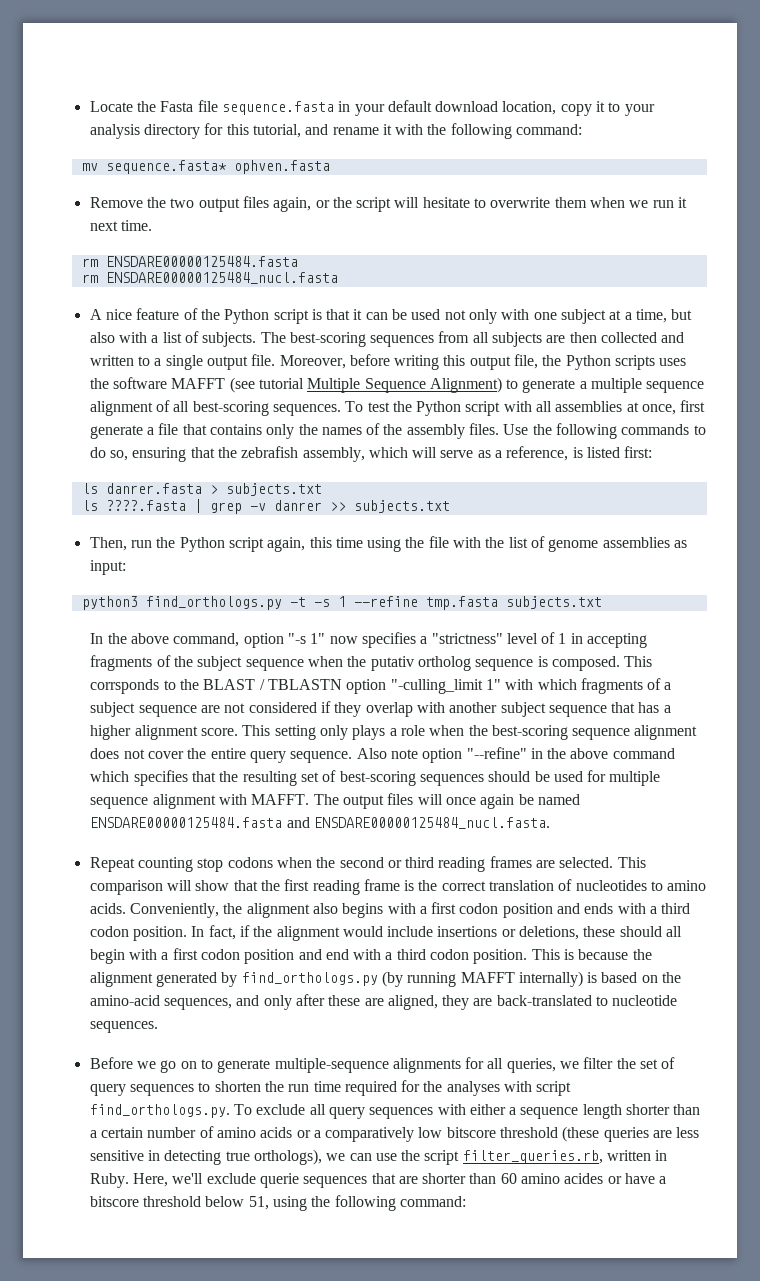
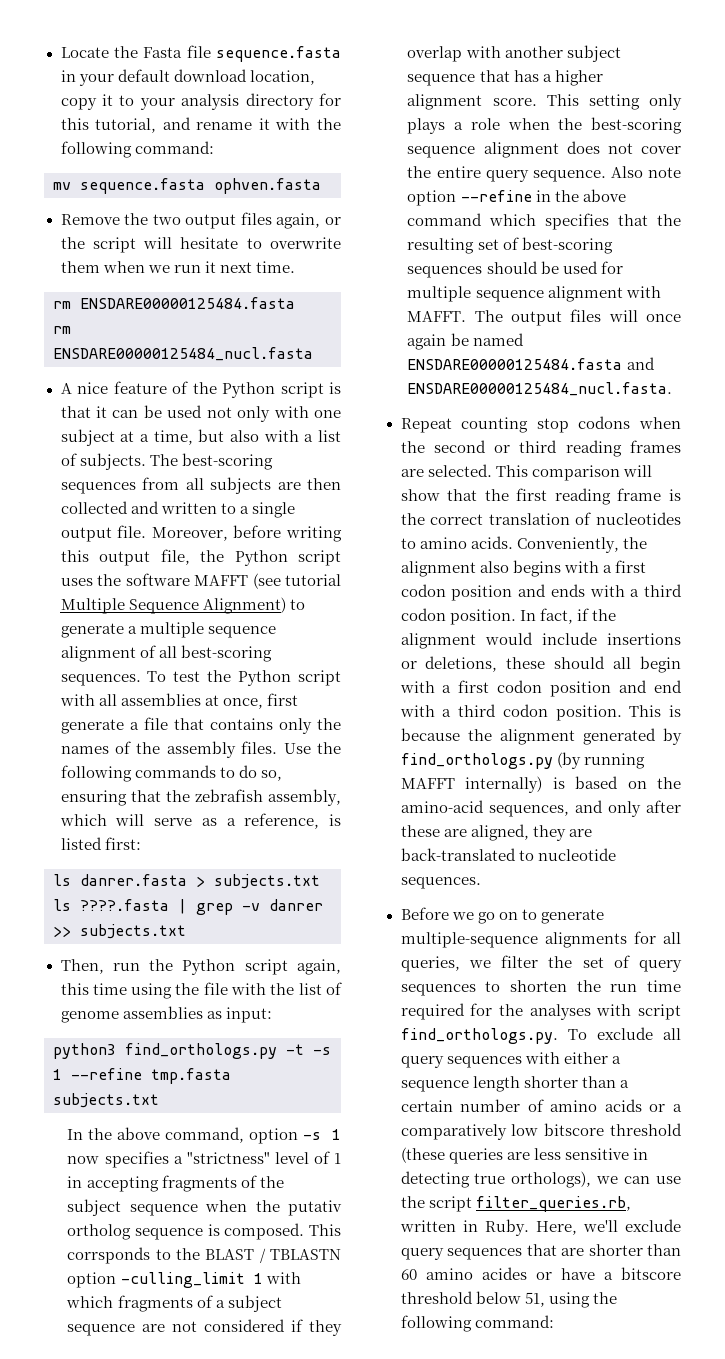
- mv sequence.fasta* ophven.fasta
+ mv sequence.fasta ophven.fasta
- Moreover, before writing this output file, the Python scripts uses the software MAFFT (see tutorial Multiple Sequence Alignment) to generate a multiple sequence alignment of all best-scoring sequences.
+ Moreover, before writing this output file, the Python script uses the software MAFFT (see tutorial Multiple Sequence Alignment) to generate a multiple sequence alignment of all best-scoring sequences.
- In the above command, option "-s 1" now specifies a "strictness" level of 1 in accepting fragments of the subject sequence when the putativ ortholog sequence is composed.
+ In the above command, option -s 1 now specifies a "strictness" level of 1 in accepting fragments of the subject sequence when the putativ ortholog sequence is composed.
- This corrsponds to the BLAST / TBLASTN option "-culling_limit 1" with which fragments of a subject sequence are not considered if they overlap with another subject sequence that has a higher alignment score.
+ This corrsponds to the BLAST / TBLASTN option -culling_limit 1 with which fragments of a subject sequence are not considered if they overlap with another subject sequence that has a higher alignment score.
- Also note option "--refine" in the above command which specifies that the resulting set of best-scoring sequences should be used for multiple sequence alignment with MAFFT.
+ Also note option --refine in the above command which specifies that the resulting set of best-scoring sequences should be used for multiple sequence alignment with MAFFT.
- Here, we'll exclude querie sequences that are shorter than 60 amino acides or have a bitscore threshold below 51, using the following command:
+ Here, we'll exclude query sequences that are shorter than 60 amino acides or have a bitscore threshold below 51, using the following command:

